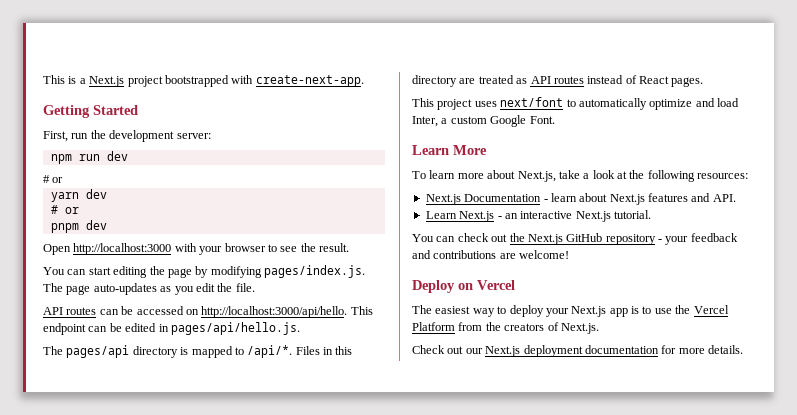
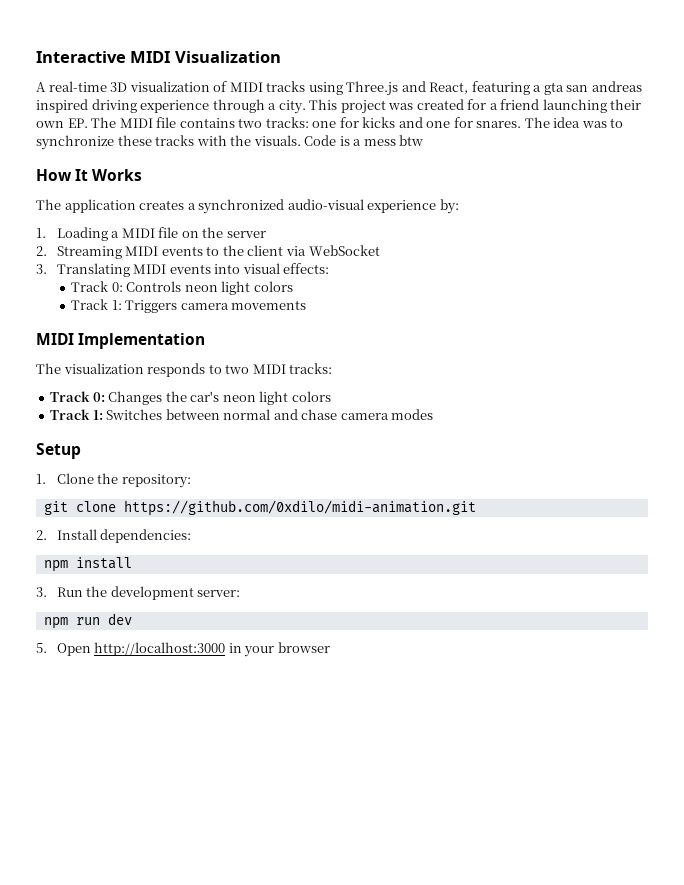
- This is a Next.js project bootstrapped with create-next-app.
- Getting Started
- First, run the development server:
+ Interactive MIDI Visualization
+ A real-time 3D visualization of MIDI tracks using Three.js and React, featuring a gta san andreas inspired driving experience through a city. This project was created for a friend launching their own EP. The MIDI file contains two tracks: one for kicks and one for snares. The idea was to synchronize these tracks with the visuals. Code is a mess btw
+ How It Works
+ The application creates a synchronized audio-visual experience by:
+ 1. Loading a MIDI file on the server
+ 2. Streaming MIDI events to the client via WebSocket
+ 3. Translating MIDI events into visual effects:
+ Track 0: Controls neon light colors
+ Track 1: Triggers camera movements
+ MIDI Implementation
+ The visualization responds to two MIDI tracks:
+ Track 0: Changes the car's neon light colors
+ Track 1: Switches between normal and chase camera modes
+ Setup
+ 1. Clone the repository:
+ git clone https://github.com/0xdilo/midi-animation.git
+ 2. Install dependencies:
+ npm install
+ 3. Run the development server:
  npm run dev
- # or
- yarn dev
- # or
- pnpm dev
- Open http://localhost:3000 with your browser to see the result.
- You can start editing the page by modifying pages/index.js. The page auto-updates as you edit the file.
- API routes can be accessed on http://localhost:3000/api/hello. This endpoint can be edited in pages/api/hello.js.
- The pages/api directory is mapped to /api/*. Files in this directory are treated as API routes instead of React pages.
- This project uses next/font to automatically optimize and load Inter, a custom Google Font.
- Learn More
- To learn more about Next.js, take a look at the following resources:
- Next.js Documentation - learn about Next.js features and API.
- Learn Next.js - an interactive Next.js tutorial.
- You can check out the Next.js GitHub repository - your feedback and contributions are welcome!
- Deploy on Vercel
- The easiest way to deploy your Next.js app is to use the Vercel Platform from the creators of Next.js.
- Check out our Next.js deployment documentation for more details.
+ 5. Open http://localhost:3000 in your browser

